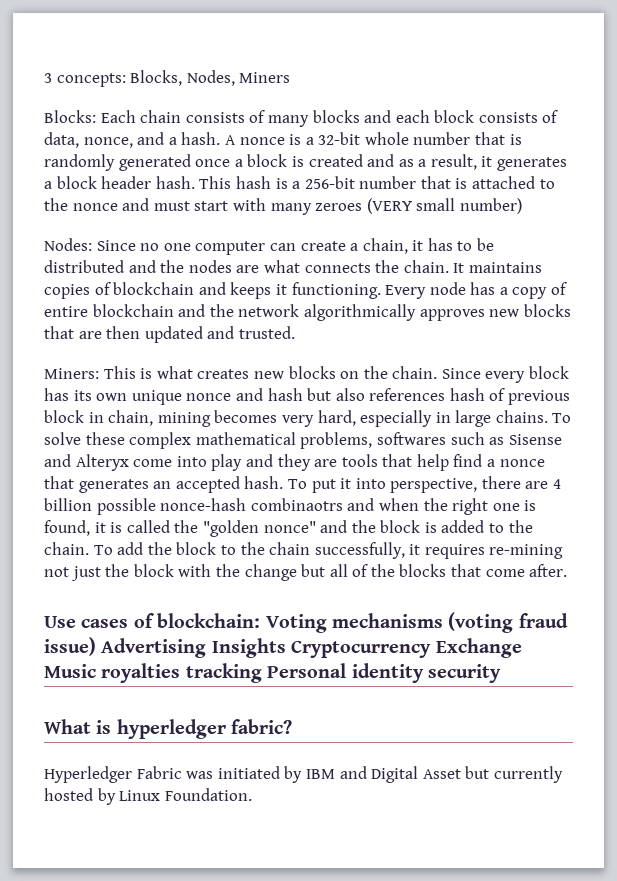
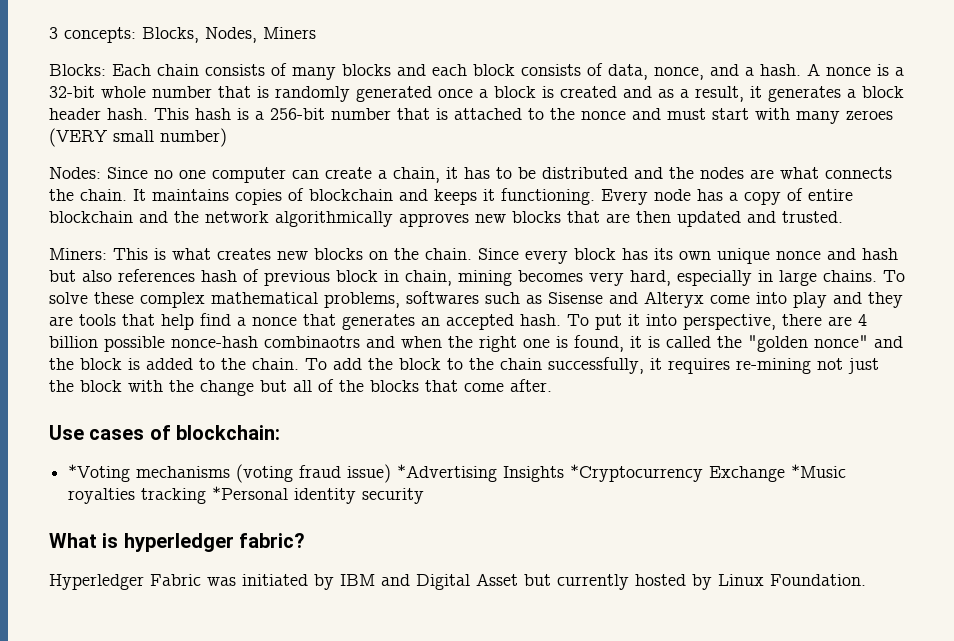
- Use cases of blockchain: Voting mechanisms (voting fraud issue) Advertising Insights Cryptocurrency Exchange Music royalties tracking Personal identity security
+ Use cases of blockchain:
+ *Voting mechanisms (voting fraud issue) *Advertising Insights *Cryptocurrency Exchange *Music royalties tracking *Personal identity security

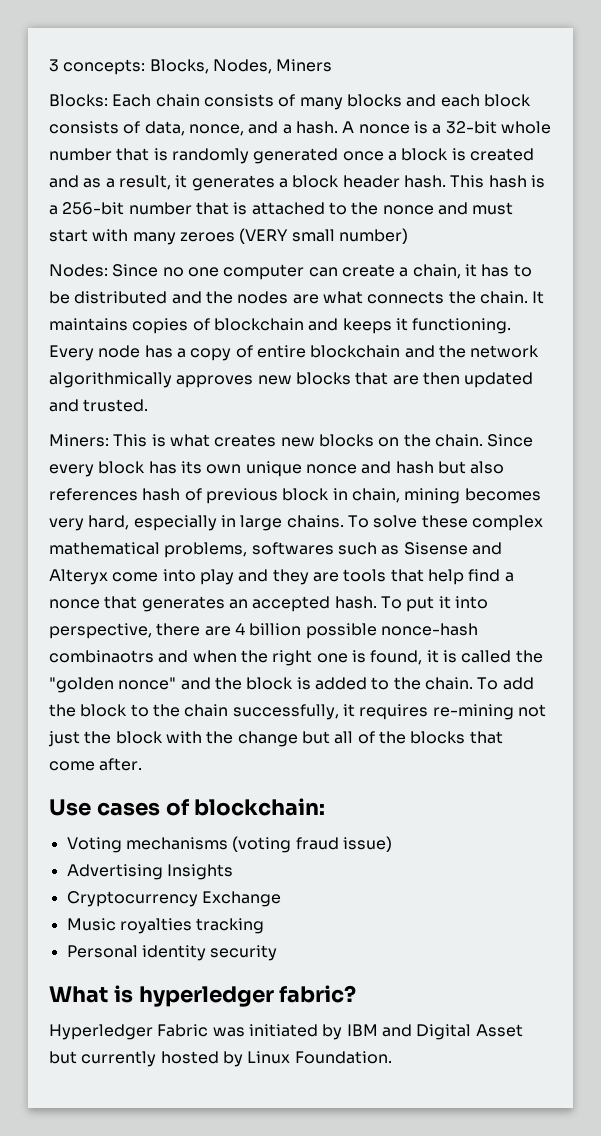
- *Voting mechanisms (voting fraud issue) *Advertising Insights *Cryptocurrency Exchange *Music royalties tracking *Personal identity security
+ Voting mechanisms (voting fraud issue)
+ Advertising Insights
+ Cryptocurrency Exchange
+ Music royalties tracking
+ Personal identity security

